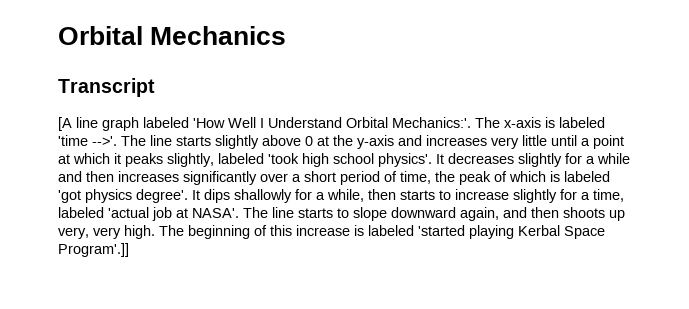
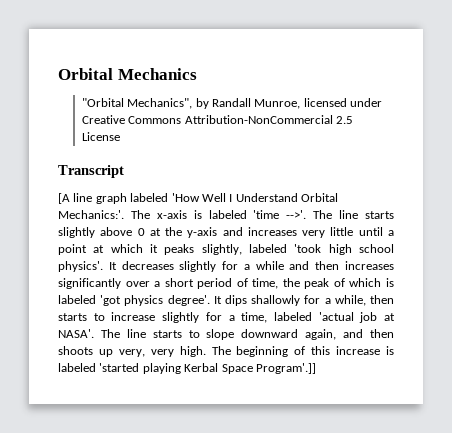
+ "Orbital Mechanics", by Randall Munroe, licensed under Creative Commons Attribution-NonCommercial 2.5 License

